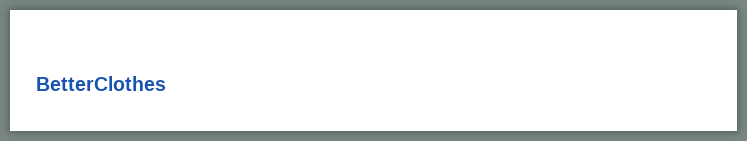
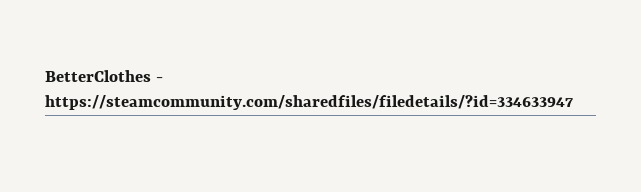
- BetterClothes
+ BetterClothes - https://steamcommunity.com/sharedfiles/filedetails/?id=334633947

